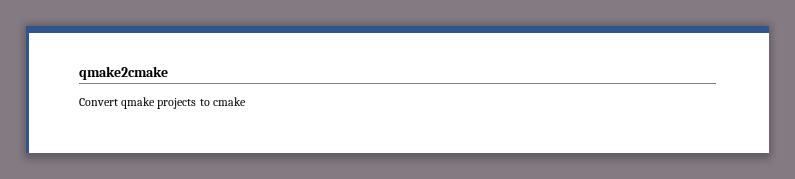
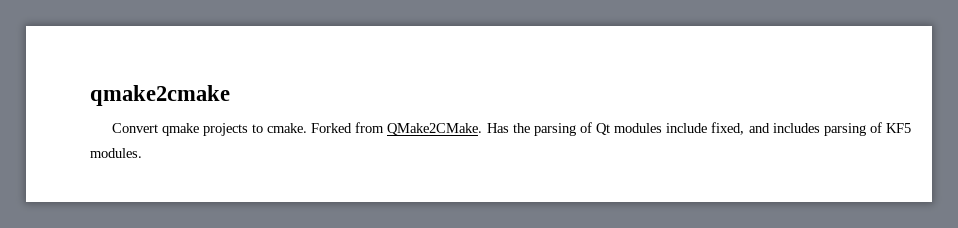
- Convert qmake projects to cmake
+ Convert qmake projects to cmake. Forked from QMake2CMake. Has the parsing of Qt modules include fixed, and includes parsing of KF5 modules.

